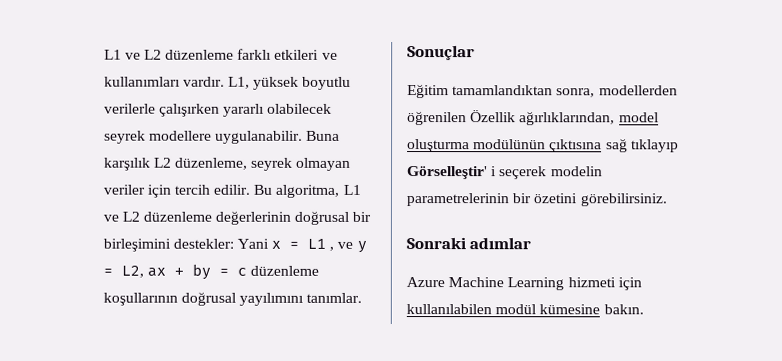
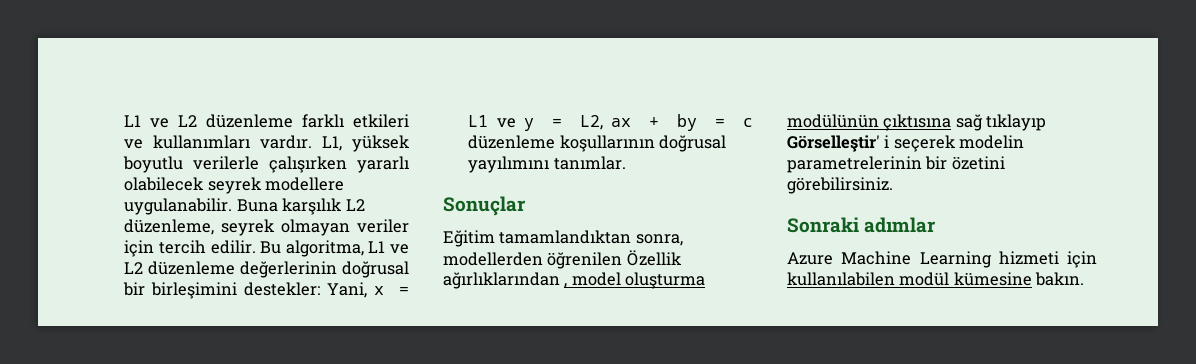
- Bu algoritma, L1 ve L2 düzenleme değerlerinin doğrusal bir birleşimini destekler: Yani x = L1 , ve y = L2, ax + by = c düzenleme koşullarının doğrusal yayılımını tanımlar.
+ Bu algoritma, L1 ve L2 düzenleme değerlerinin doğrusal bir birleşimini destekler: Yani, x = L1 ve y = L2, ax + by = c düzenleme koşullarının doğrusal yayılımını tanımlar.
- Eğitim tamamlandıktan sonra, modellerden öğrenilen Özellik ağırlıklarından, model oluşturma modülünün çıktısına sağ tıklayıp Görselleştir' i seçerek modelin parametrelerinin bir özetini görebilirsiniz.
+ Eğitim tamamlandıktan sonra, modellerden öğrenilen Özellik ağırlıklarından , model oluşturma modülünün çıktısına sağ tıklayıp Görselleştir' i seçerek modelin parametrelerinin bir özetini görebilirsiniz.

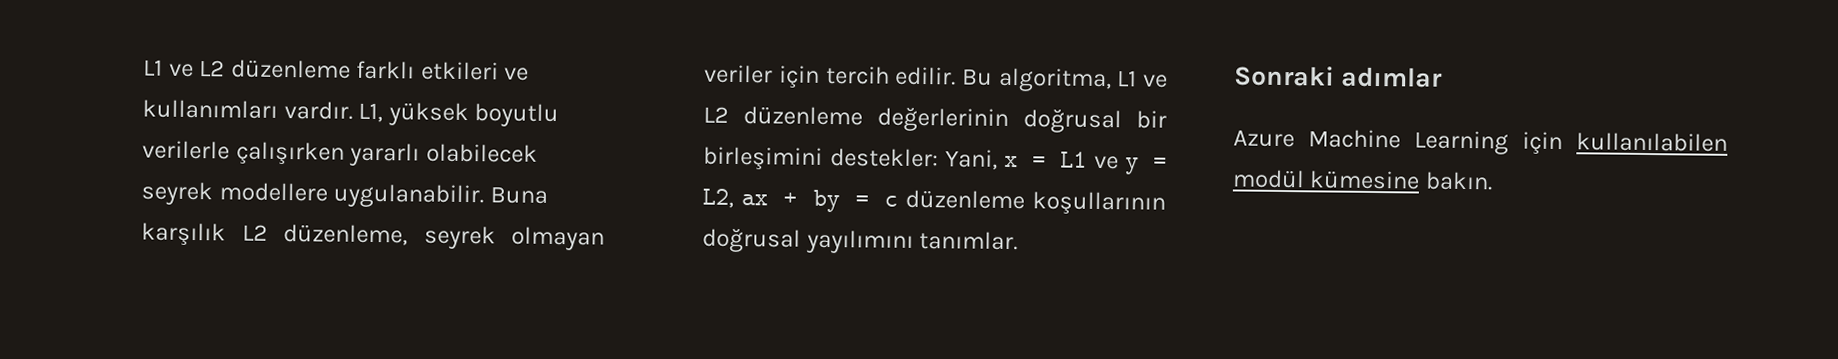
- Sonuçlar
- Eğitim tamamlandıktan sonra, modellerden öğrenilen Özellik ağırlıklarından , model oluşturma modülünün çıktısına sağ tıklayıp Görselleştir' i seçerek modelin parametrelerinin bir özetini görebilirsiniz.
- Azure Machine Learning hizmeti için kullanılabilen modül kümesine bakın.
+ Azure Machine Learning için kullanılabilen modül kümesine bakın.

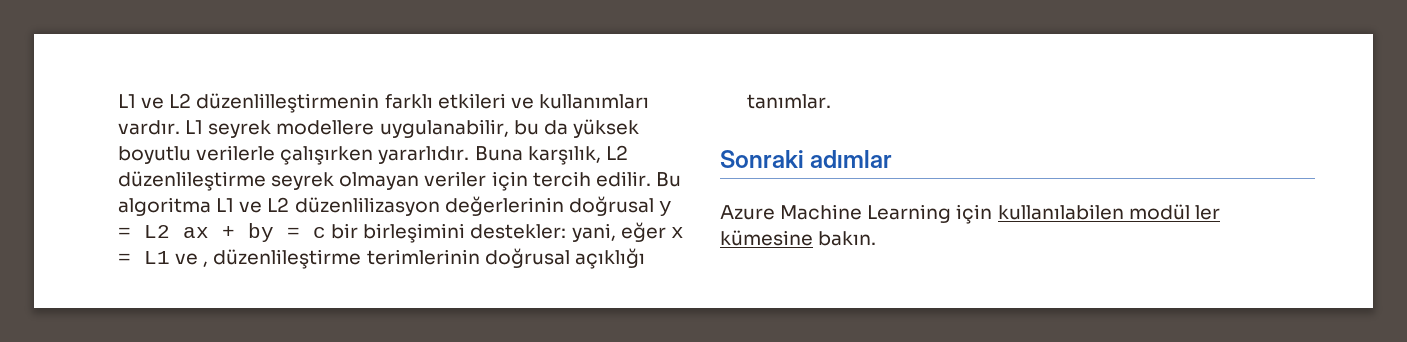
- L1 ve L2 düzenleme farklı etkileri ve kullanımları vardır.
+ L1 ve L2 düzenlilleştirmenin farklı etkileri ve kullanımları vardır.
- L1, yüksek boyutlu verilerle çalışırken yararlı olabilecek seyrek modellere uygulanabilir. Buna karşılık L2 düzenleme, seyrek olmayan veriler için tercih edilir.
+ L1 seyrek modellere uygulanabilir, bu da yüksek boyutlu verilerle çalışırken yararlıdır. Buna karşılık, L2 düzenlileştirme seyrek olmayan veriler için tercih edilir.
- Bu algoritma, L1 ve L2 düzenleme değerlerinin doğrusal bir birleşimini destekler: Yani, x = L1 ve y = L2, ax + by = c düzenleme koşullarının doğrusal yayılımını tanımlar.
+ Bu algoritma L1 ve L2 düzenlilizasyon değerlerinin doğrusal y = L2 ax + by = c bir birleşimini destekler: yani, eğer x = L1 ve , düzenlileştirme terimlerinin doğrusal açıklığı tanımlar.
- Azure Machine Learning için kullanılabilen modül kümesine bakın.
+ Azure Machine Learning için kullanılabilen modül ler kümesine bakın.

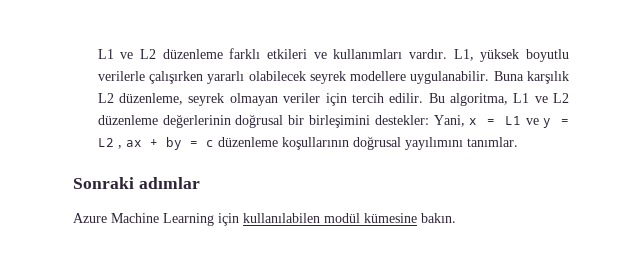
- L1 ve L2 düzenlilleştirmenin farklı etkileri ve kullanımları vardır.
+ L1 ve L2 düzenleme farklı etkileri ve kullanımları vardır.
- L1 seyrek modellere uygulanabilir, bu da yüksek boyutlu verilerle çalışırken yararlıdır. Buna karşılık, L2 düzenlileştirme seyrek olmayan veriler için tercih edilir.
+ L1, yüksek boyutlu verilerle çalışırken yararlı olabilecek seyrek modellere uygulanabilir. Buna karşılık L2 düzenleme, seyrek olmayan veriler için tercih edilir.
- Bu algoritma L1 ve L2 düzenlilizasyon değerlerinin doğrusal y = L2 ax + by = c bir birleşimini destekler: yani, eğer x = L1 ve , düzenlileştirme terimlerinin doğrusal açıklığı tanımlar.
+ Bu algoritma, L1 ve L2 düzenleme değerlerinin doğrusal bir birleşimini destekler: Yani, x = L1 ve y = L2 , ax + by = c düzenleme koşullarının doğrusal yayılımını tanımlar.
- Azure Machine Learning için kullanılabilen modül ler kümesine bakın.
+ Azure Machine Learning için kullanılabilen modül kümesine bakın.

